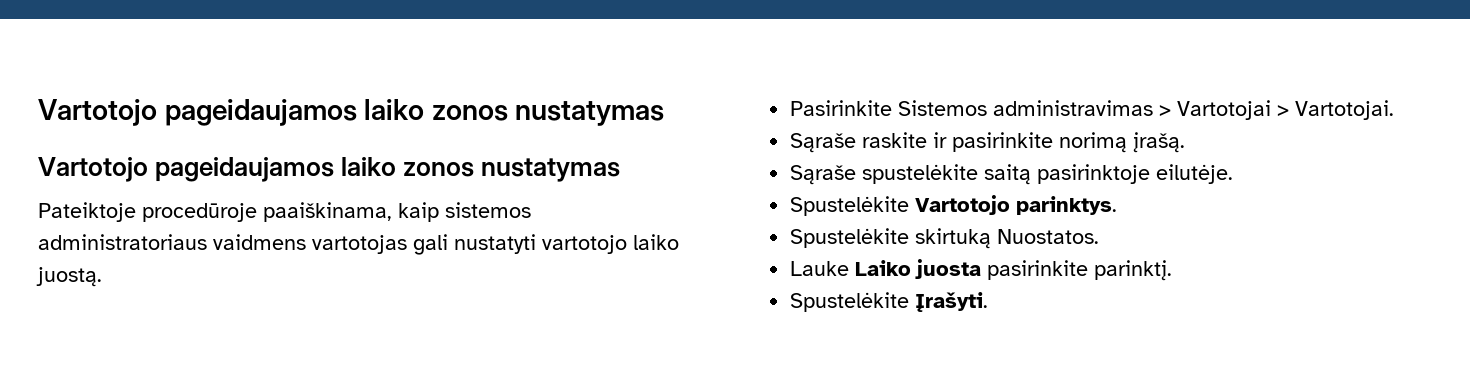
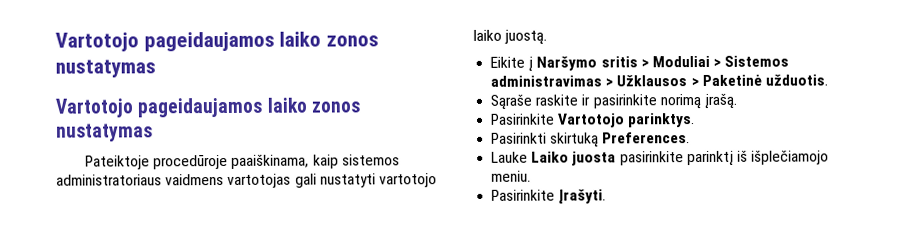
- Pasirinkite Sistemos administravimas > Vartotojai > Vartotojai.
+ Eikite į Naršymo sritis > Moduliai > Sistemos administravimas > Užklausos > Paketinė užduotis.
- Sąraše spustelėkite saitą pasirinktoje eilutėje.
- Spustelėkite Vartotojo parinktys.
+ Pasirinkite Vartotojo parinktys.
- Spustelėkite skirtuką Nuostatos.
+ Pasirinkti skirtuką Preferences.
- Lauke Laiko juosta pasirinkite parinktį.
- Spustelėkite Įrašyti.
+ Lauke Laiko juosta pasirinkite parinktį iš išplečiamojo meniu.
+ Pasirinkite Įrašyti.

